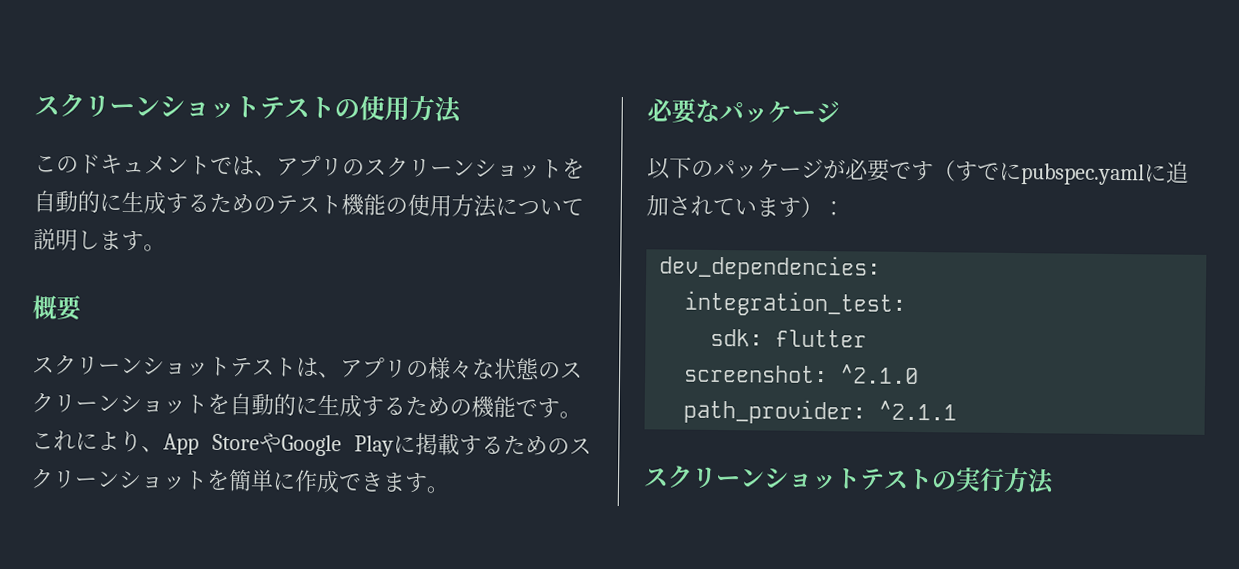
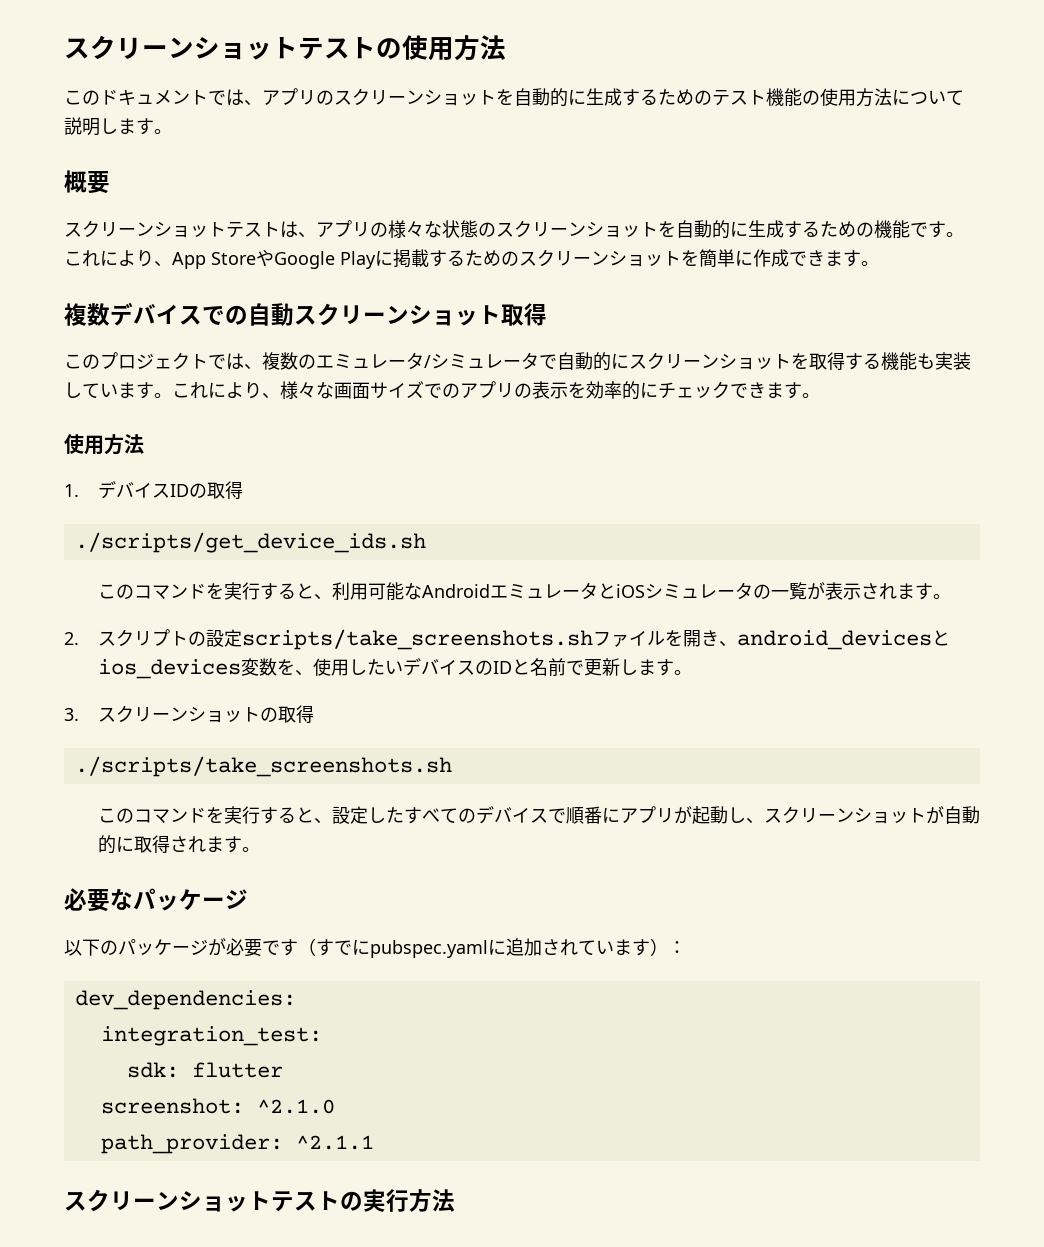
+ 複数デバイスでの自動スクリーンショット取得
+ このプロジェクトでは、複数のエミュレータ/シミュレータで自動的にスクリーンショットを取得する機能も実装しています。これにより、様々な画面サイズでのアプリの表示を効率的にチェックできます。
+ 使用方法
+ 1.デバイスIDの取得
+ ./scripts/get_device_ids.sh
+ このコマンドを実行すると、利用可能なAndroidエミュレータとiOSシミュレータの一覧が表示されます。
+ 2.スクリプトの設定scripts/take_screenshots.shファイルを開き、android_devicesとios_devices変数を、使用したいデバイスのIDと名前で更新します。
+ 3.スクリーンショットの取得
+ ./scripts/take_screenshots.sh
+ このコマンドを実行すると、設定したすべてのデバイスで順番にアプリが起動し、スクリーンショットが自動的に取得されます。

